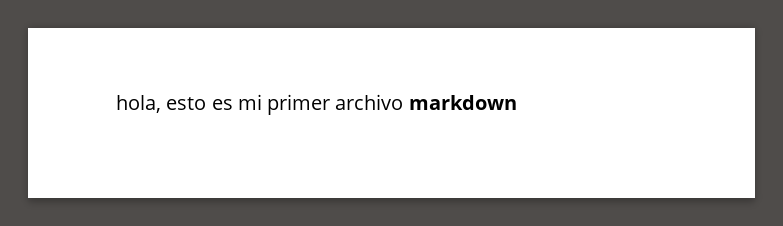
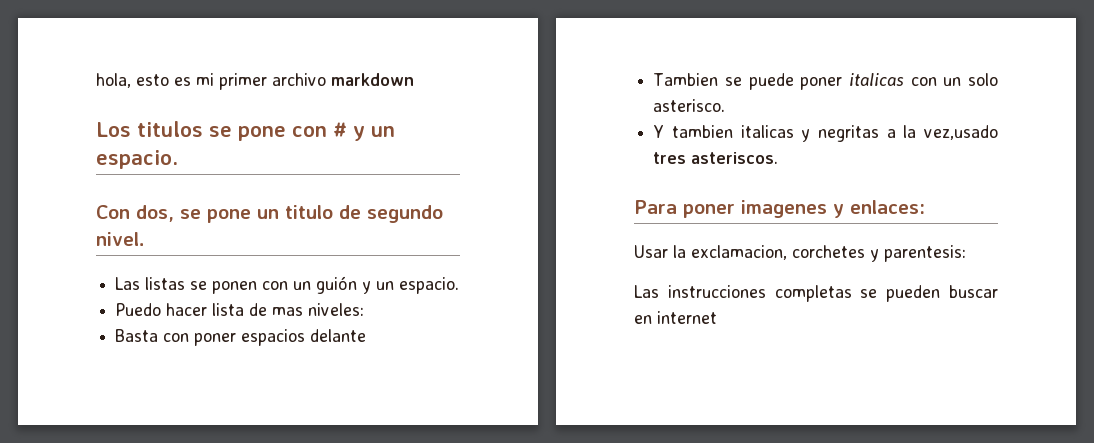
+ Los titulos se pone con # y un espacio.
+ Con dos, se pone un titulo de segundo nivel.
+ Las listas se ponen con un guión y un espacio.
+ Puedo hacer lista de mas niveles:
+ Basta con poner espacios delante
+ Tambien se puede poner italicas con un solo asterisco.
+ Y tambien italicas y negritas a la vez,usado tres asteriscos.
+ Para poner imagenes y enlaces:
+ Usar la exclamacion, corchetes y parentesis:
+ Las instrucciones completas se pueden buscar en internet

